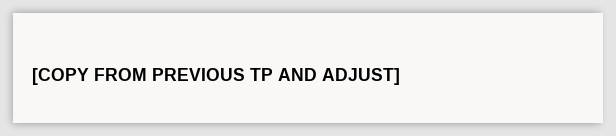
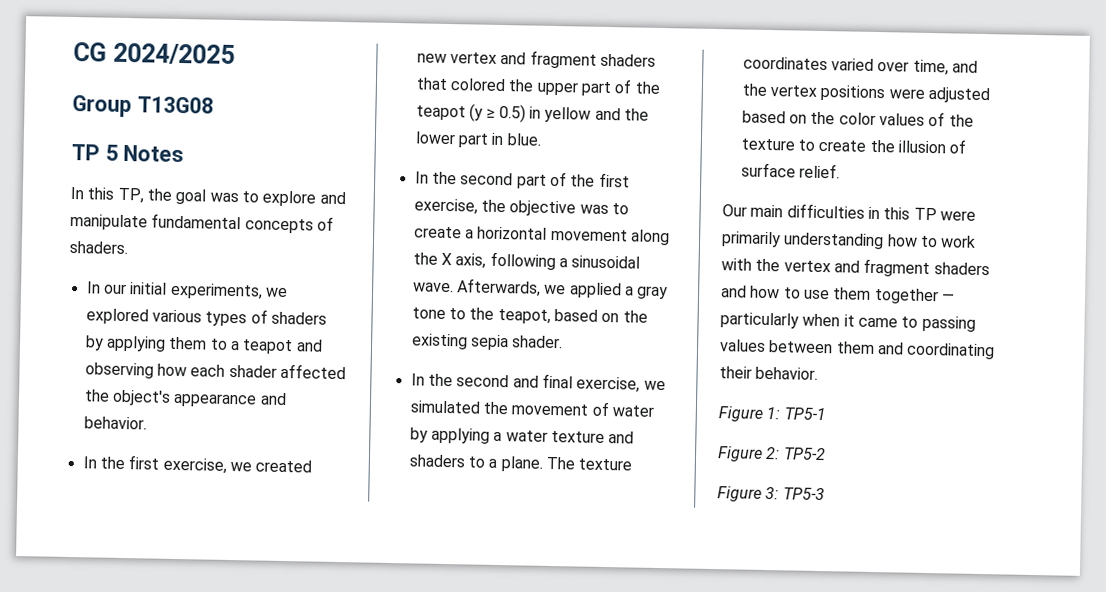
- [COPY FROM PREVIOUS TP AND ADJUST]
+ CG 2024/2025
+ Group T13G08
+ TP 5 Notes
+ In this TP, the goal was to explore and manipulate fundamental concepts of shaders.
+ In our initial experiments, we explored various types of shaders by applying them to a teapot and observing how each shader affected the object's appearance and behavior.
+ In the first exercise, we created new vertex and fragment shaders that colored the upper part of the teapot (y ≥ 0.5) in yellow and the lower part in blue.
+ In the second part of the first exercise, the objective was to create a horizontal movement along the X axis, following a sinusoidal wave. Afterwards, we applied a gray tone to the teapot, based on the existing sepia shader.
+ In the second and final exercise, we simulated the movement of water by applying a water texture and shaders to a plane. The texture coordinates varied over time, and the vertex positions were adjusted based on the color values of the texture to create the illusion of surface relief.
+ Our main difficulties in this TP were primarily understanding how to work with the vertex and fragment shaders and how to use them together — particularly when it came to passing values between them and coordinating their behavior.
+ Figure 1: TP5-1
+ Figure 2: TP5-2
+ Figure 3: TP5-3

